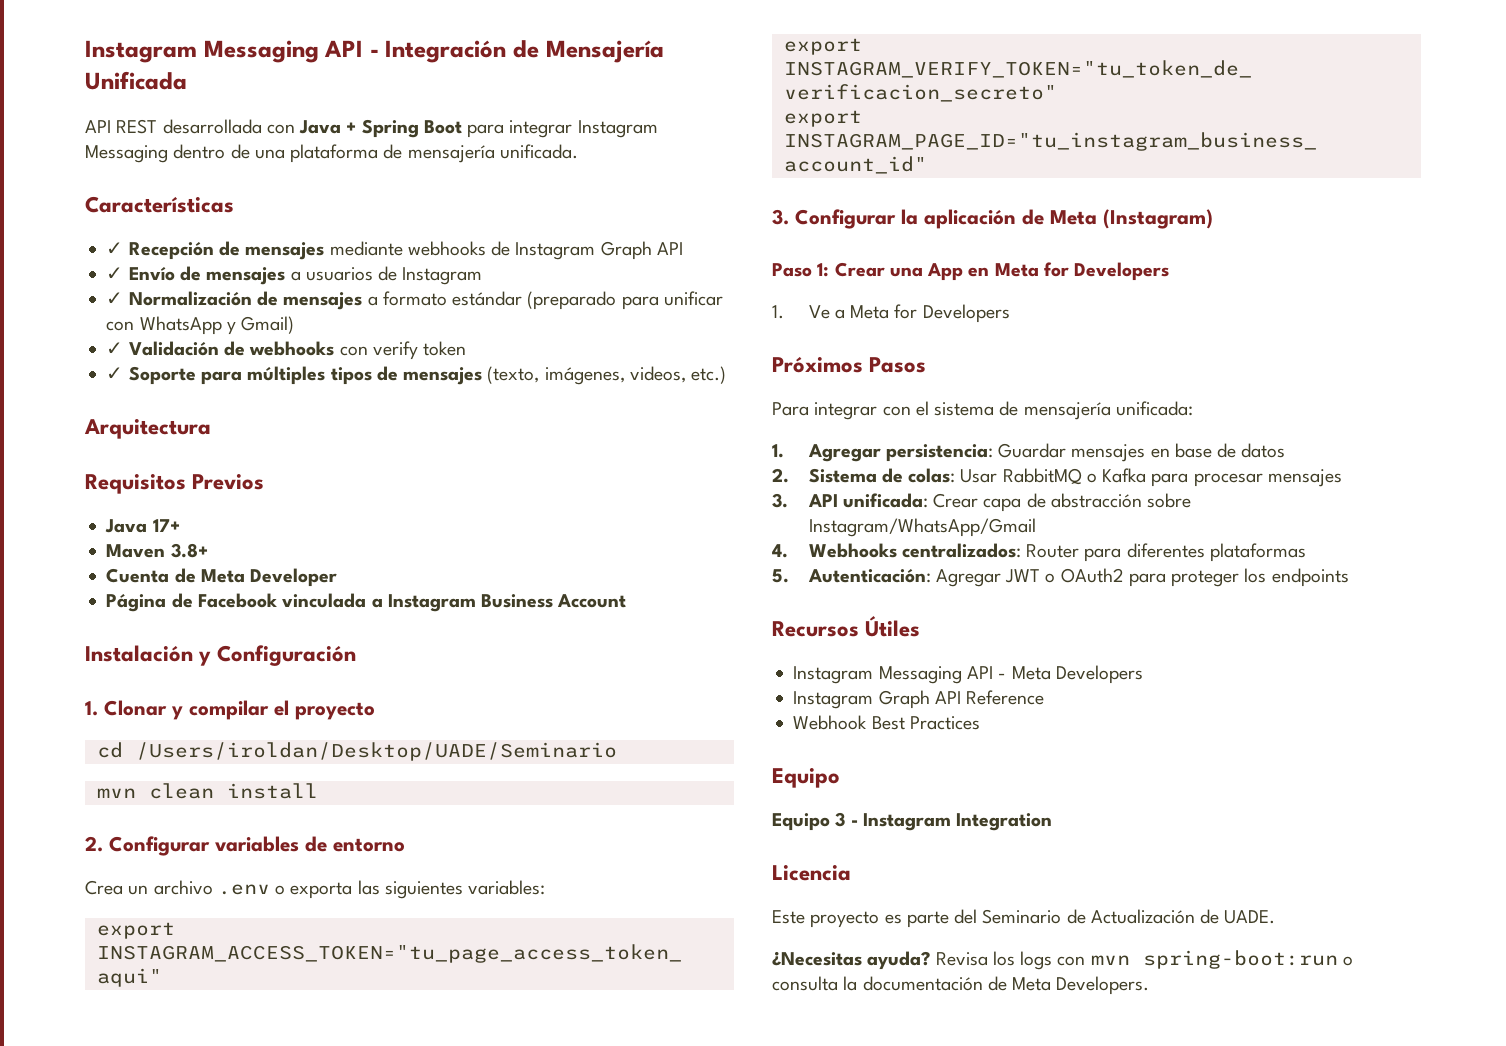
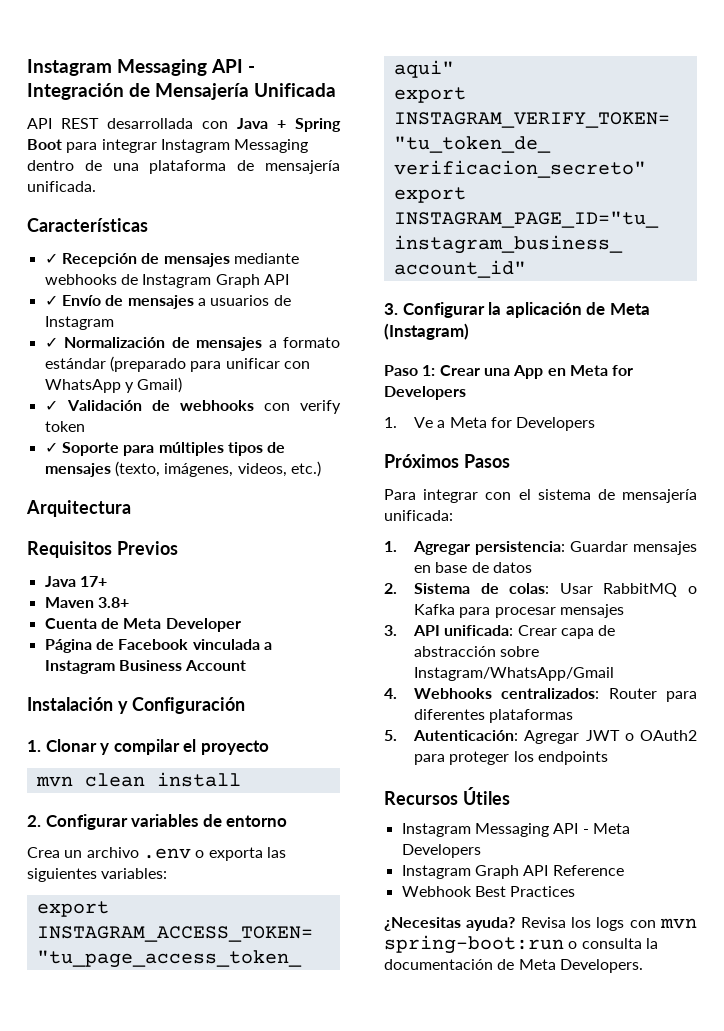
- cd /Users/iroldan/Desktop/UADE/Seminario
  Webhook Best Practices
- Equipo
- Equipo 3 - Instagram Integration
- Licencia
- Este proyecto es parte del Seminario de Actualización de UADE.

